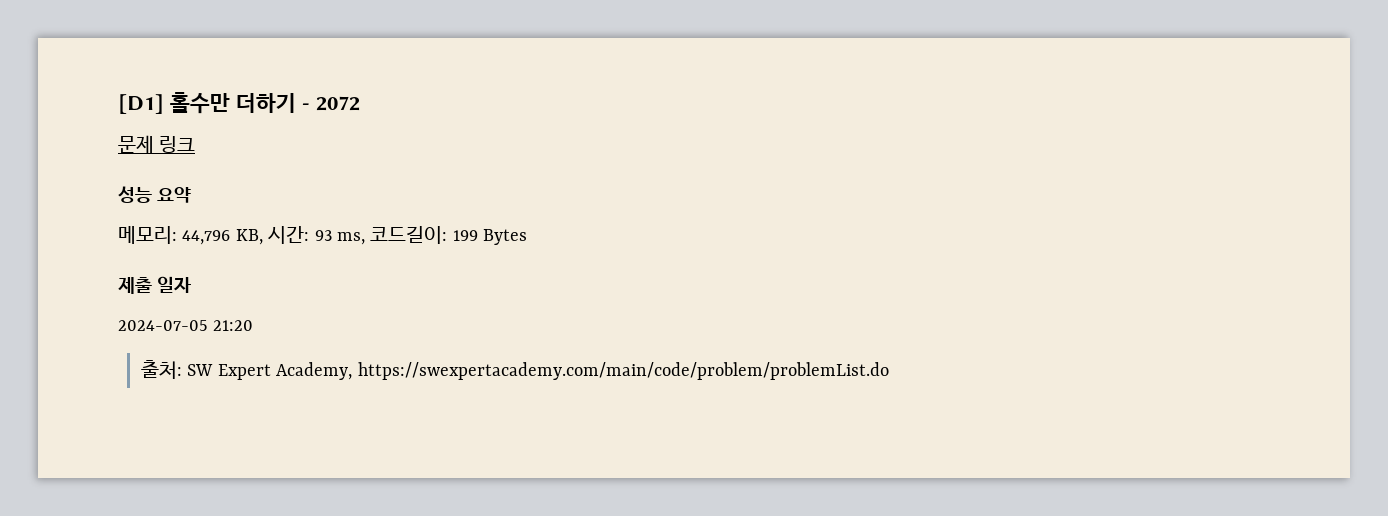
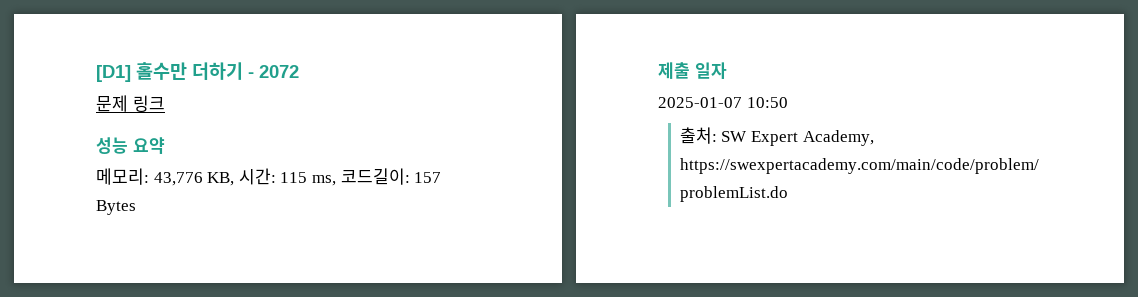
- 메모리: 44,796 KB, 시간: 93 ms, 코드길이: 199 Bytes
+ 메모리: 43,776 KB, 시간: 115 ms, 코드길이: 157 Bytes
- 2024-07-05 21:20
+ 2025-01-07 10:50

